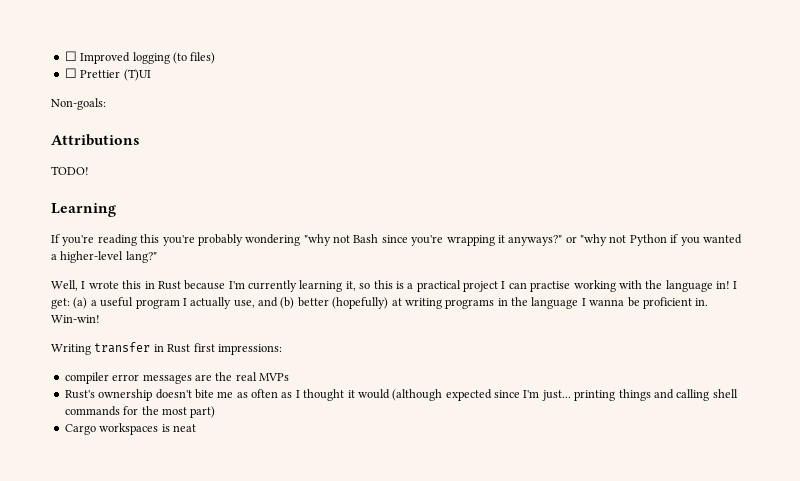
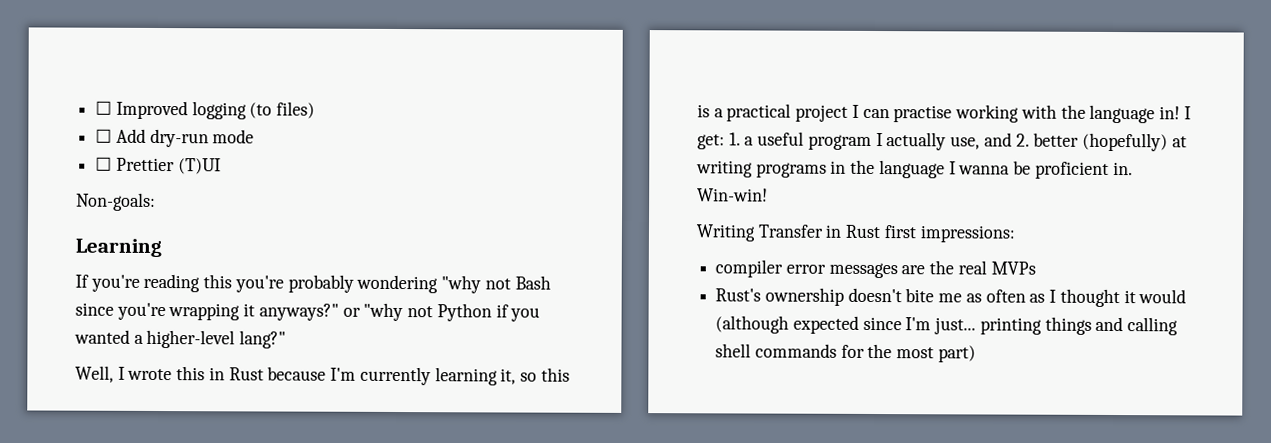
+ ☐ Add dry-run mode
- Attributions
- TODO!
- I get: (a) a useful program I actually use, and (b) better (hopefully) at writing programs in the language I wanna be proficient in.
+ I get: 1. a useful program I actually use, and 2. better (hopefully) at writing programs in the language I wanna be proficient in.
- Writing transfer in Rust first impressions:
+ Writing Transfer in Rust first impressions:
- Cargo workspaces is neat

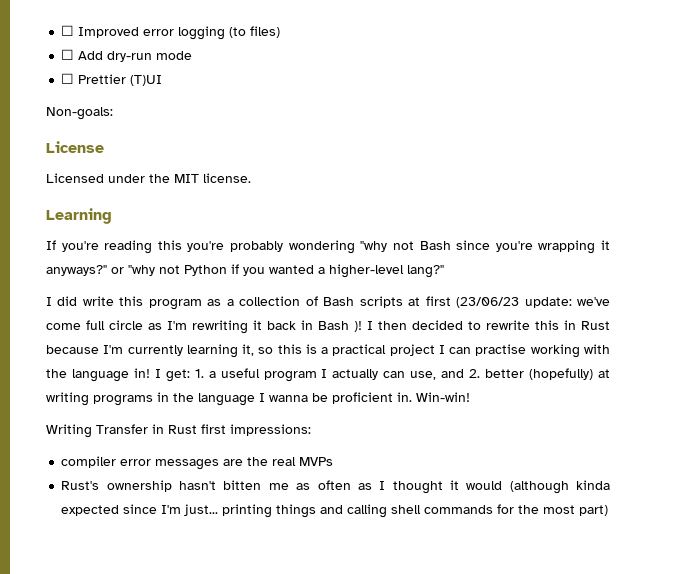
- ☐ Improved logging (to files)
+ ☐ Improved error logging (to files)
+ License
+ Licensed under the MIT license.
- Well, I wrote this in Rust because I'm currently learning it, so this is a practical project I can practise working with the language in!
+ I did write this program as a collection of Bash scripts at first (23/06/23 update: we've come full circle as I'm rewriting it back in Bash )! I then decided to rewrite this in Rust because I'm currently learning it, so this is a practical project I can practise working with the language in!
- I get: 1. a useful program I actually use, and 2. better (hopefully) at writing programs in the language I wanna be proficient in.
+ I get: 1. a useful program I actually can use, and 2. better (hopefully) at writing programs in the language I wanna be proficient in.
- Rust's ownership doesn't bite me as often as I thought it would (although expected since I'm just... printing things and calling shell commands for the most part)
+ Rust's ownership hasn't bitten me as often as I thought it would (although kinda expected since I'm just... printing things and calling shell commands for the most part)

